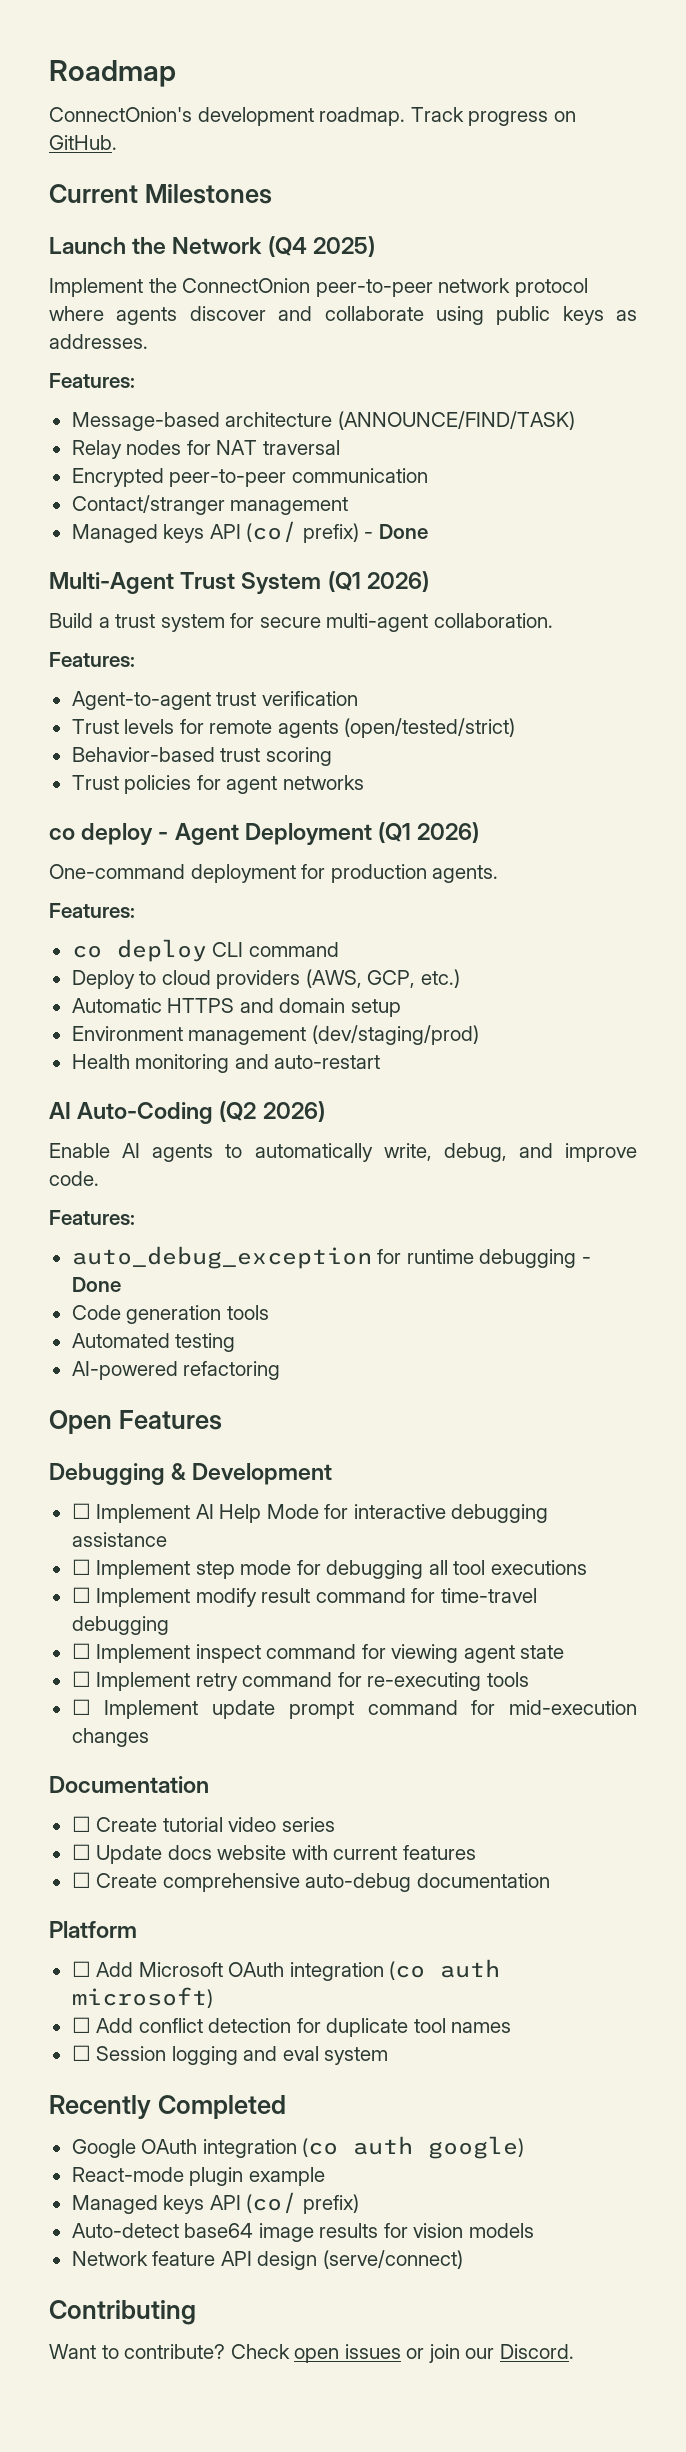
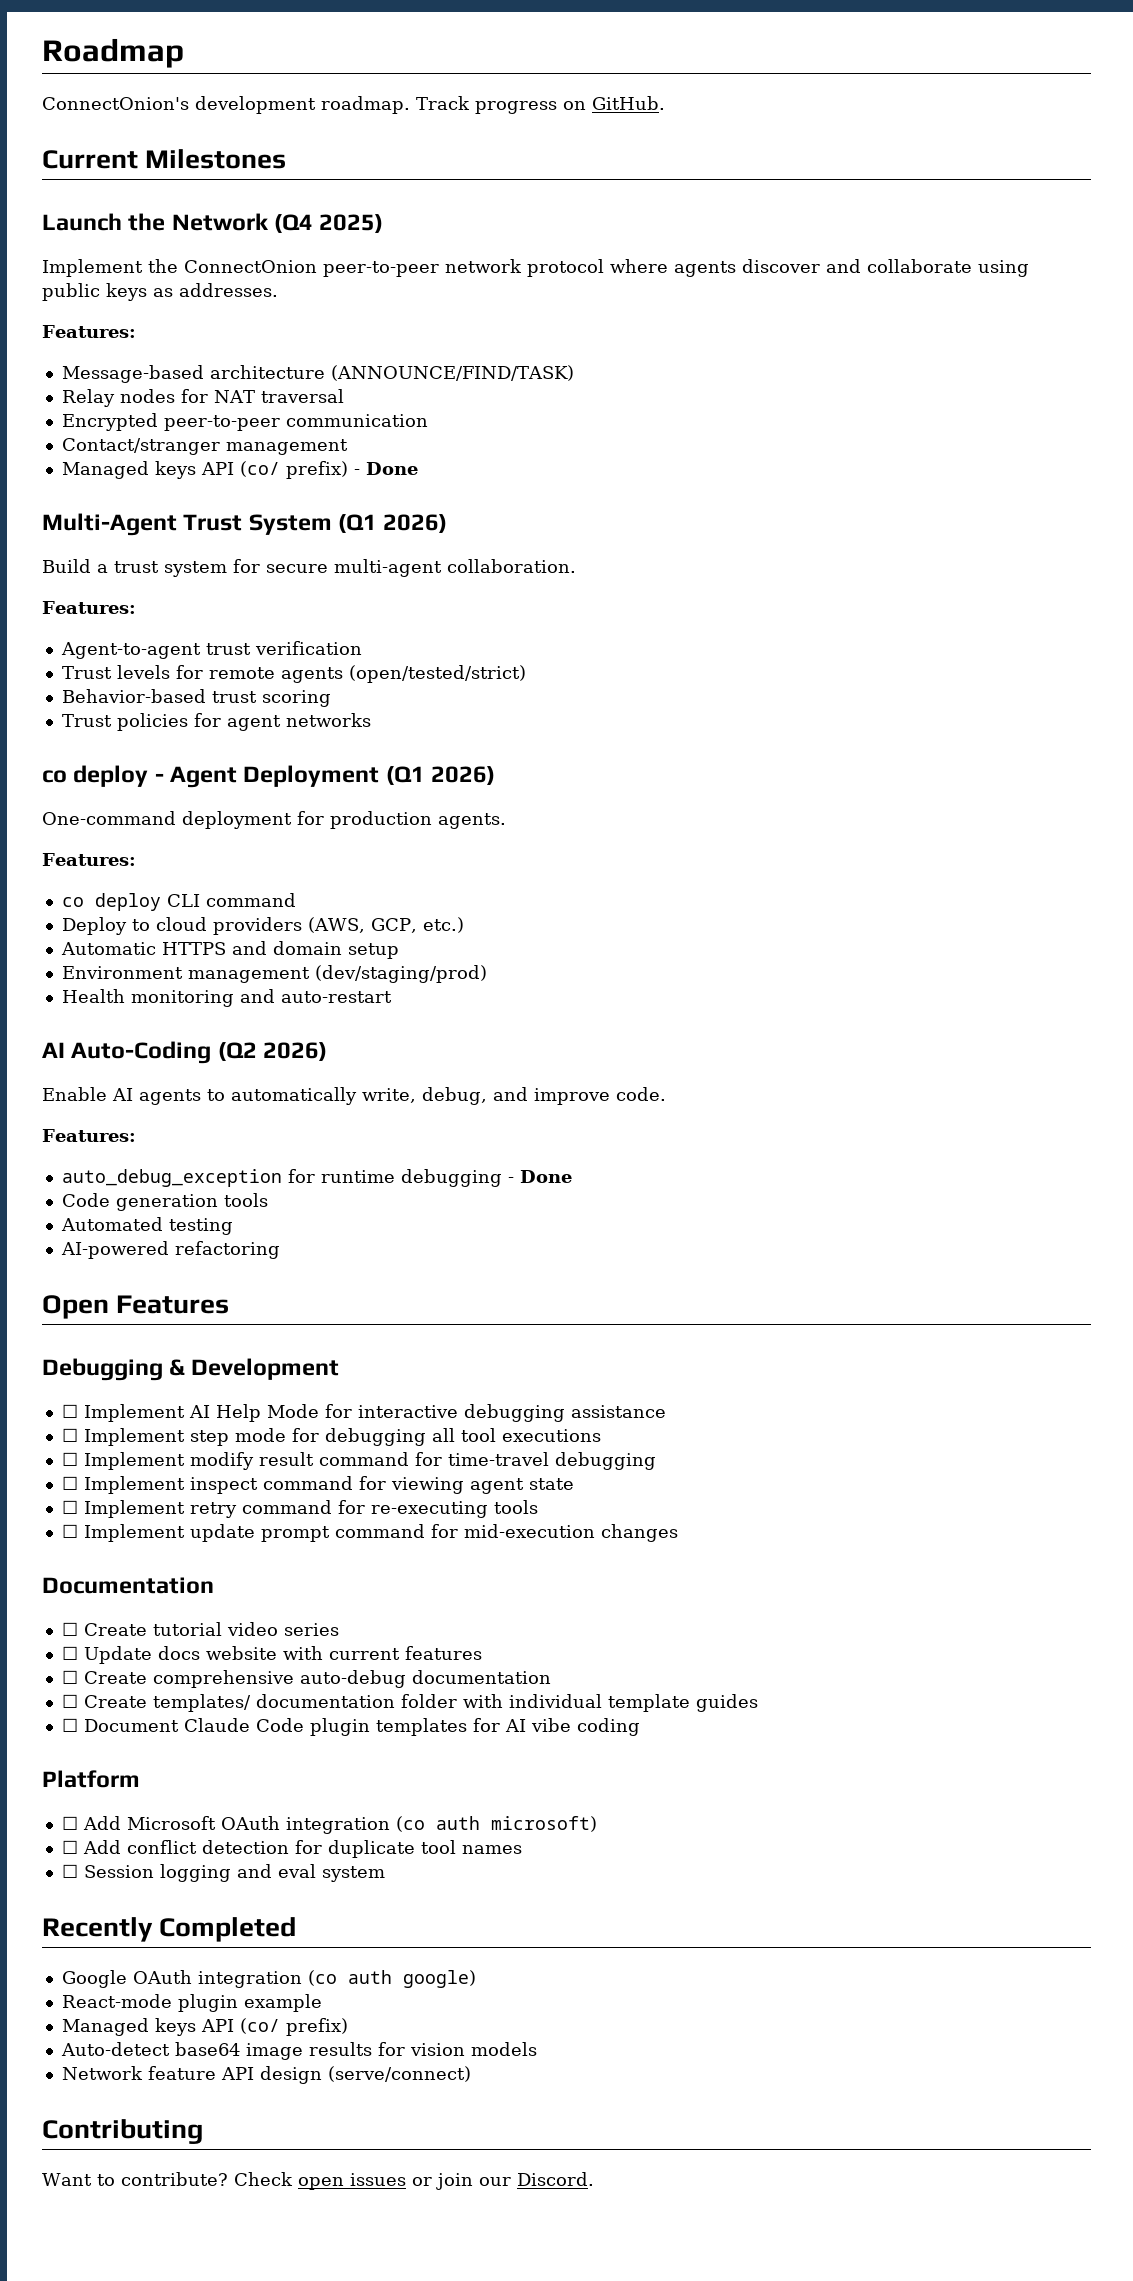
+ ☐ Create templates/ documentation folder with individual template guides
+ ☐ Document Claude Code plugin templates for AI vibe coding

